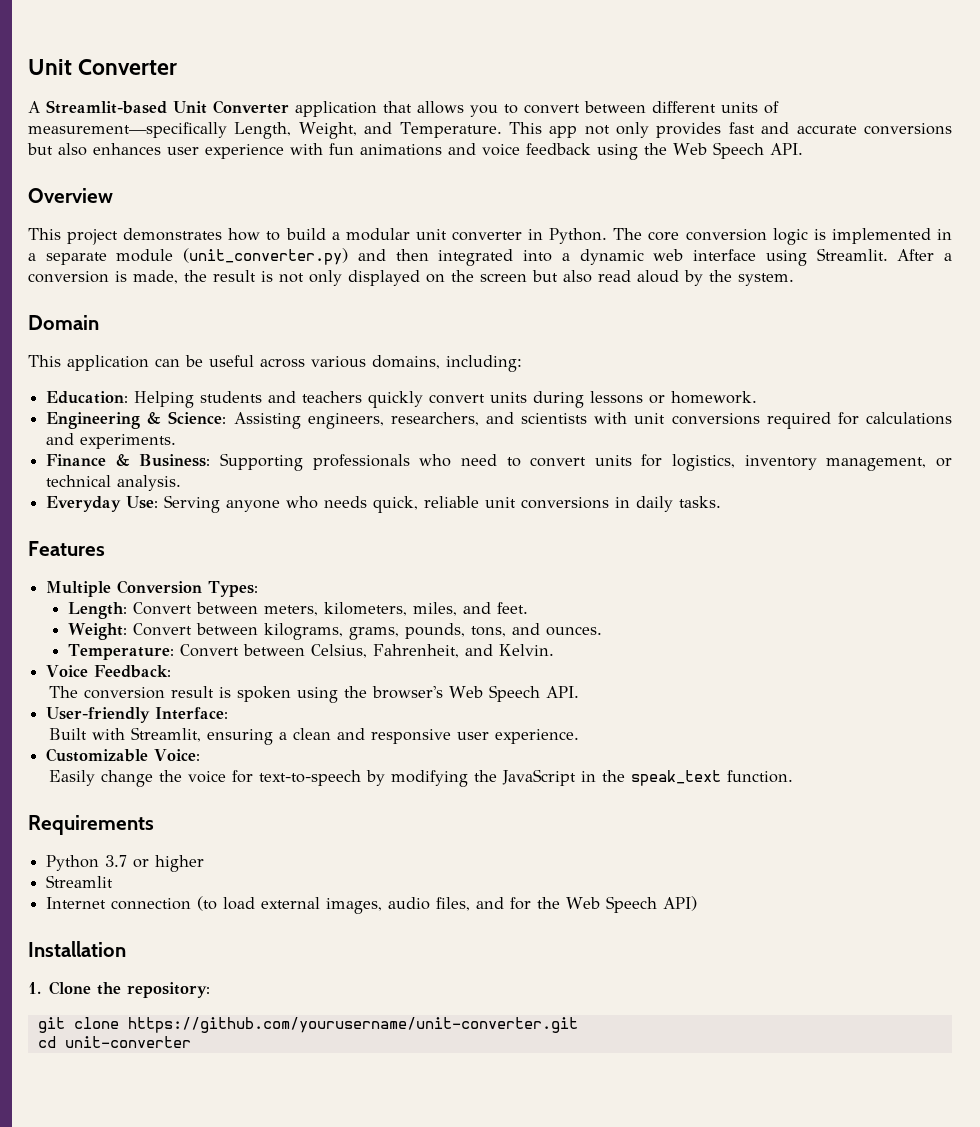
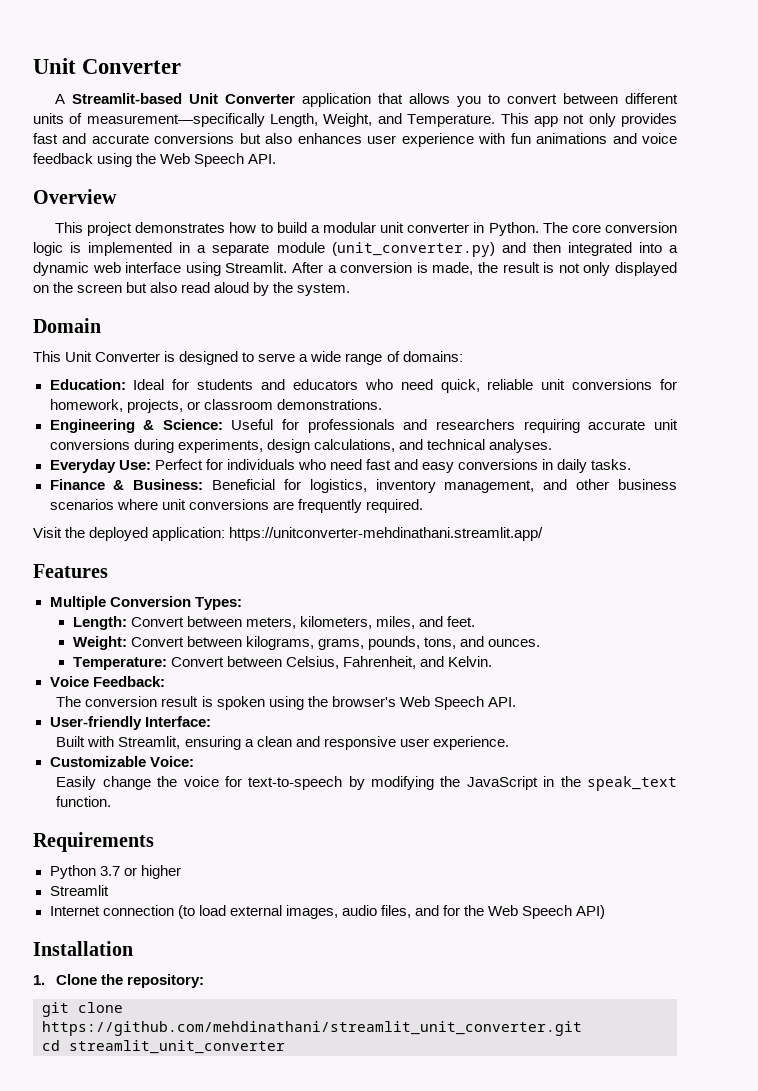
- This application can be useful across various domains, including:
- Education: Helping students and teachers quickly convert units during lessons or homework.
- Engineering & Science: Assisting engineers, researchers, and scientists with unit conversions required for calculations and experiments.
- Finance & Business: Supporting professionals who need to convert units for logistics, inventory management, or technical analysis.
- Everyday Use: Serving anyone who needs quick, reliable unit conversions in daily tasks.
+ This Unit Converter is designed to serve a wide range of domains:
+ Education: Ideal for students and educators who need quick, reliable unit conversions for homework, projects, or classroom demonstrations.
+ Engineering & Science: Useful for professionals and researchers requiring accurate unit conversions during experiments, design calculations, and technical analyses.
+ Everyday Use: Perfect for individuals who need fast and easy conversions in daily tasks.
+ Finance & Business: Beneficial for logistics, inventory management, and other business scenarios where unit conversions are frequently required.
+ Visit the deployed application: https://unitconverter-mehdinathani.streamlit.app/
- git clone https://github.com/yourusername/unit-converter.git
+ git clone https://github.com/mehdinathani/streamlit_unit_converter.git
- cd unit-converter
+ cd streamlit_unit_converter

